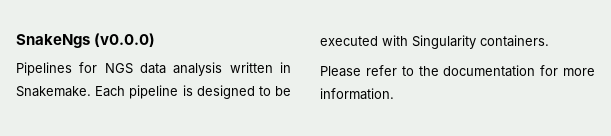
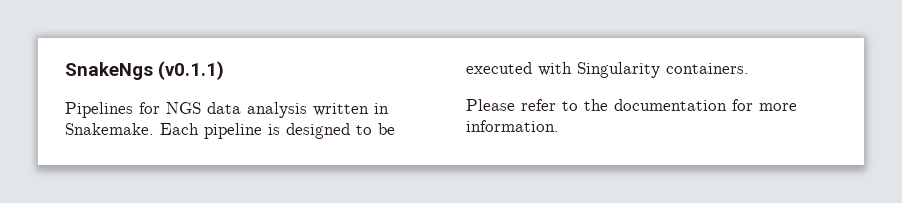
- SnakeNgs (v0.0.0)
+ SnakeNgs (v0.1.1)

